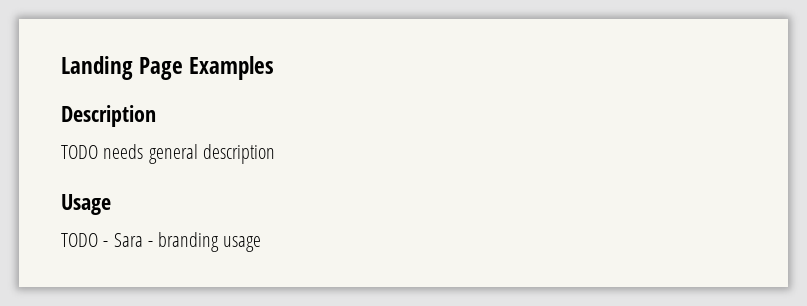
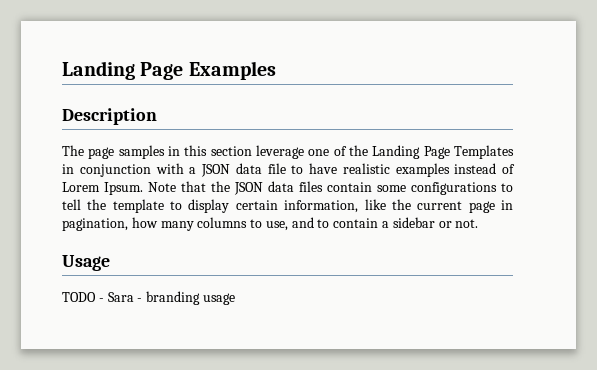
- TODO needs general description
+ The page samples in this section leverage one of the Landing Page Templates in conjunction with a JSON data file to have realistic examples instead of Lorem Ipsum. Note that the JSON data files contain some configurations to tell the template to display certain information, like the current page in pagination, how many columns to use, and to contain a sidebar or not.

